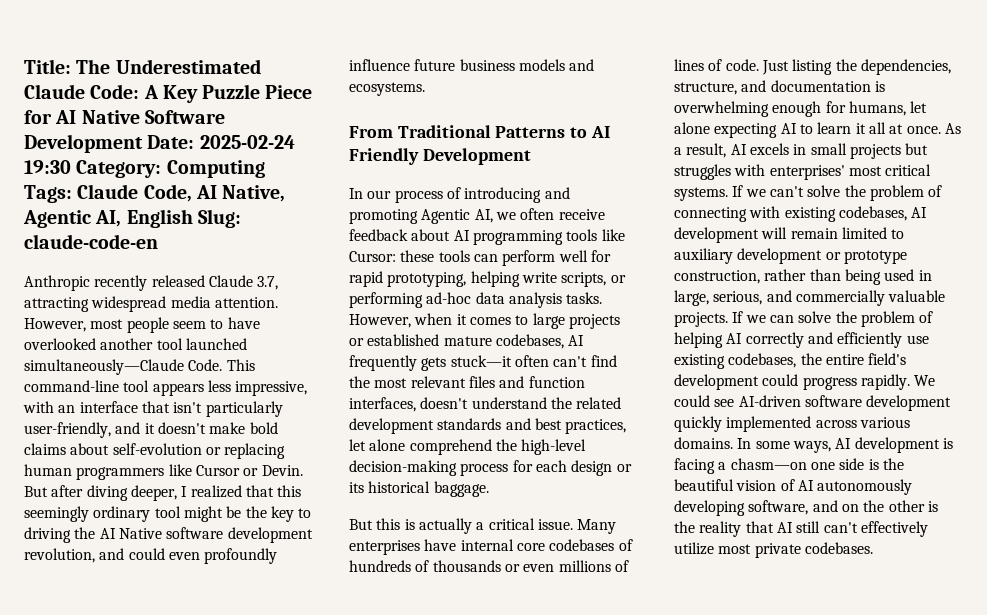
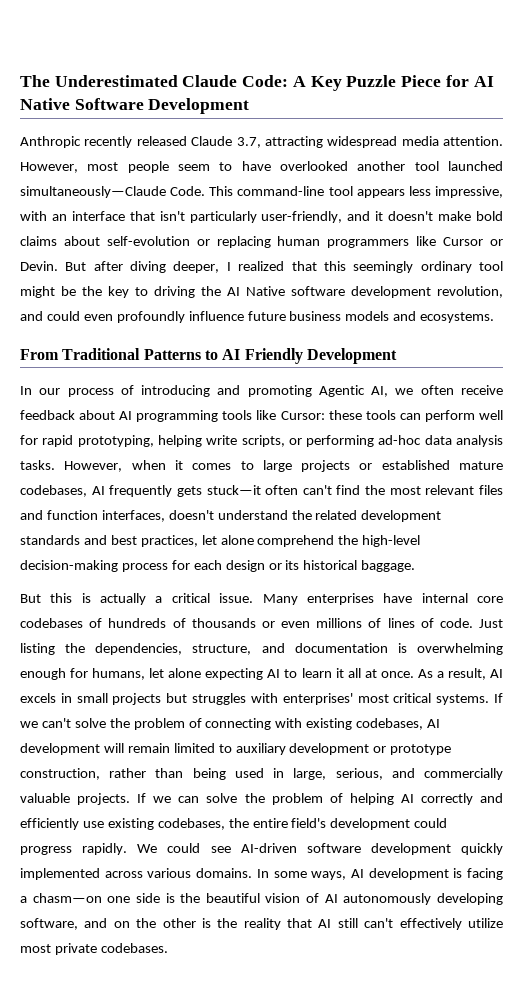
- Title: The Underestimated Claude Code: A Key Puzzle Piece for AI Native Software Development Date: 2025-02-24 19:30 Category: Computing Tags: Claude Code, AI Native, Agentic AI, English Slug: claude-code-en
+ The Underestimated Claude Code: A Key Puzzle Piece for AI Native Software Development

